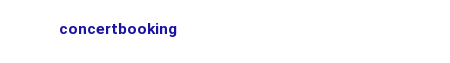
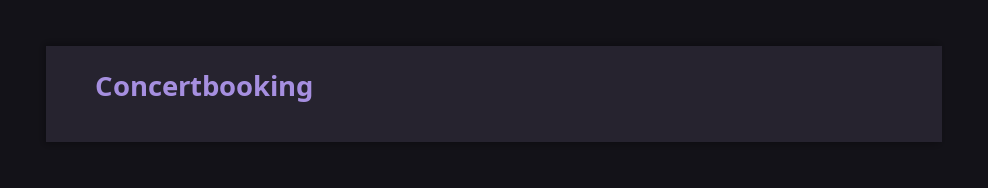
- concertbooking
+ Concertbooking

